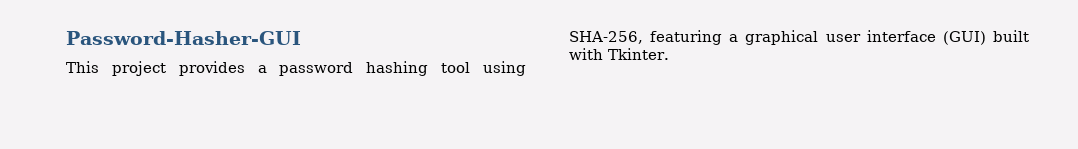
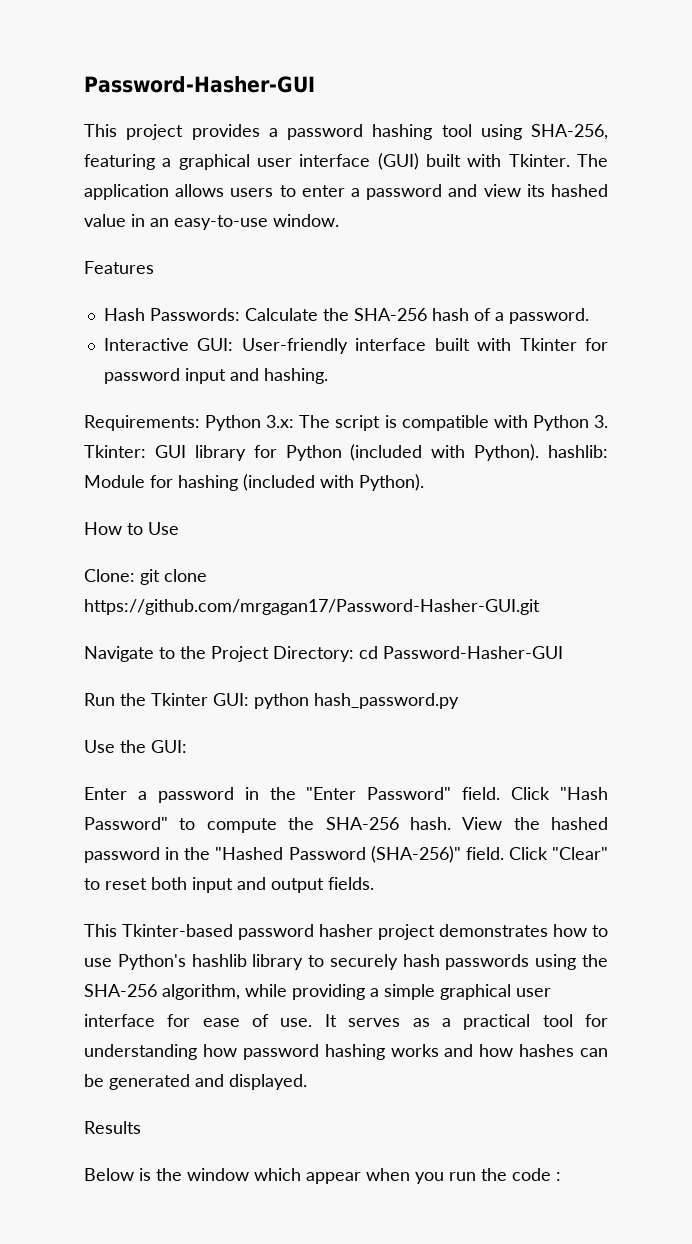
+ The application allows users to enter a password and view its hashed value in an easy-to-use window.
+ Features
+ Hash Passwords: Calculate the SHA-256 hash of a password.
+ Interactive GUI: User-friendly interface built with Tkinter for password input and hashing.
+ Requirements: Python 3.x: The script is compatible with Python 3. Tkinter: GUI library for Python (included with Python). hashlib: Module for hashing (included with Python).
+ How to Use
+ Clone: git clone https://github.com/mrgagan17/Password-Hasher-GUI.git
+ Navigate to the Project Directory: cd Password-Hasher-GUI
+ Run the Tkinter GUI: python hash_password.py
+ Use the GUI:
+ Enter a password in the "Enter Password" field. Click "Hash Password" to compute the SHA-256 hash. View the hashed password in the "Hashed Password (SHA-256)" field. Click "Clear" to reset both input and output fields.
+ This Tkinter-based password hasher project demonstrates how to use Python's hashlib library to securely hash passwords using the SHA-256 algorithm, while providing a simple graphical user interface for ease of use. It serves as a practical tool for understanding how password hashing works and how hashes can be generated and displayed.
+ Results
+ Below is the window which appear when you run the code :

